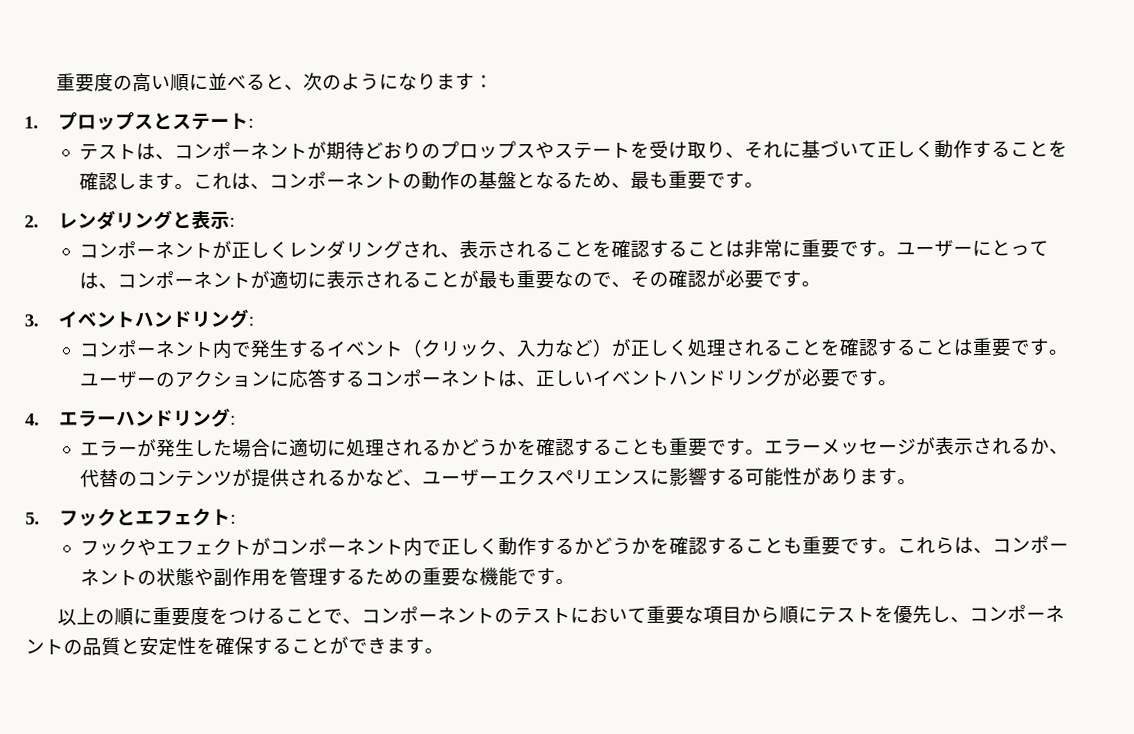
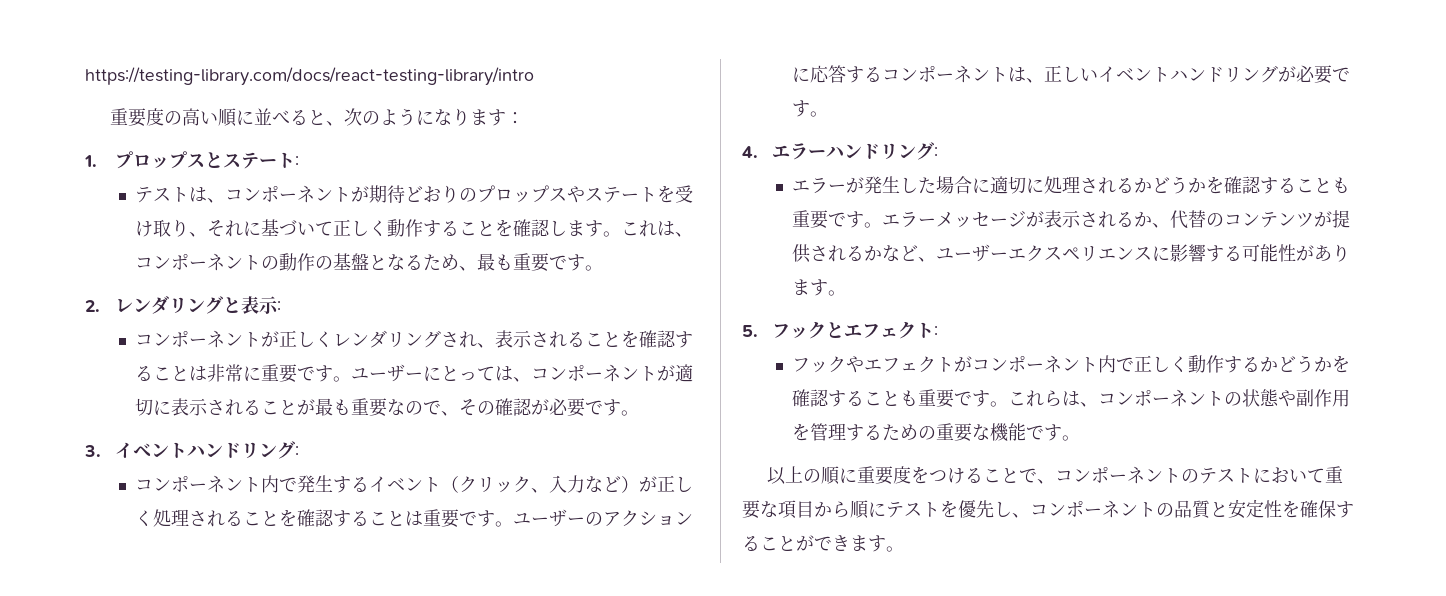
+ https://testing-library.com/docs/react-testing-library/intro

